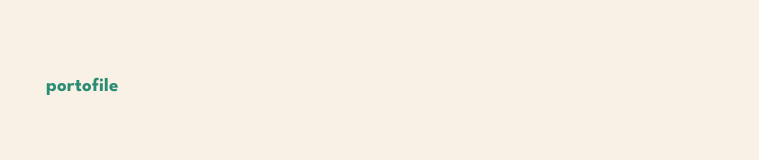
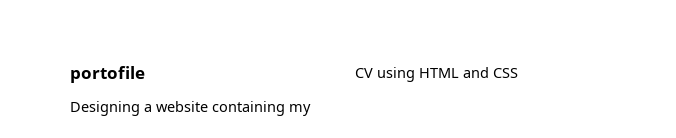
+ Designing a website containing my CV using HTML and CSS

